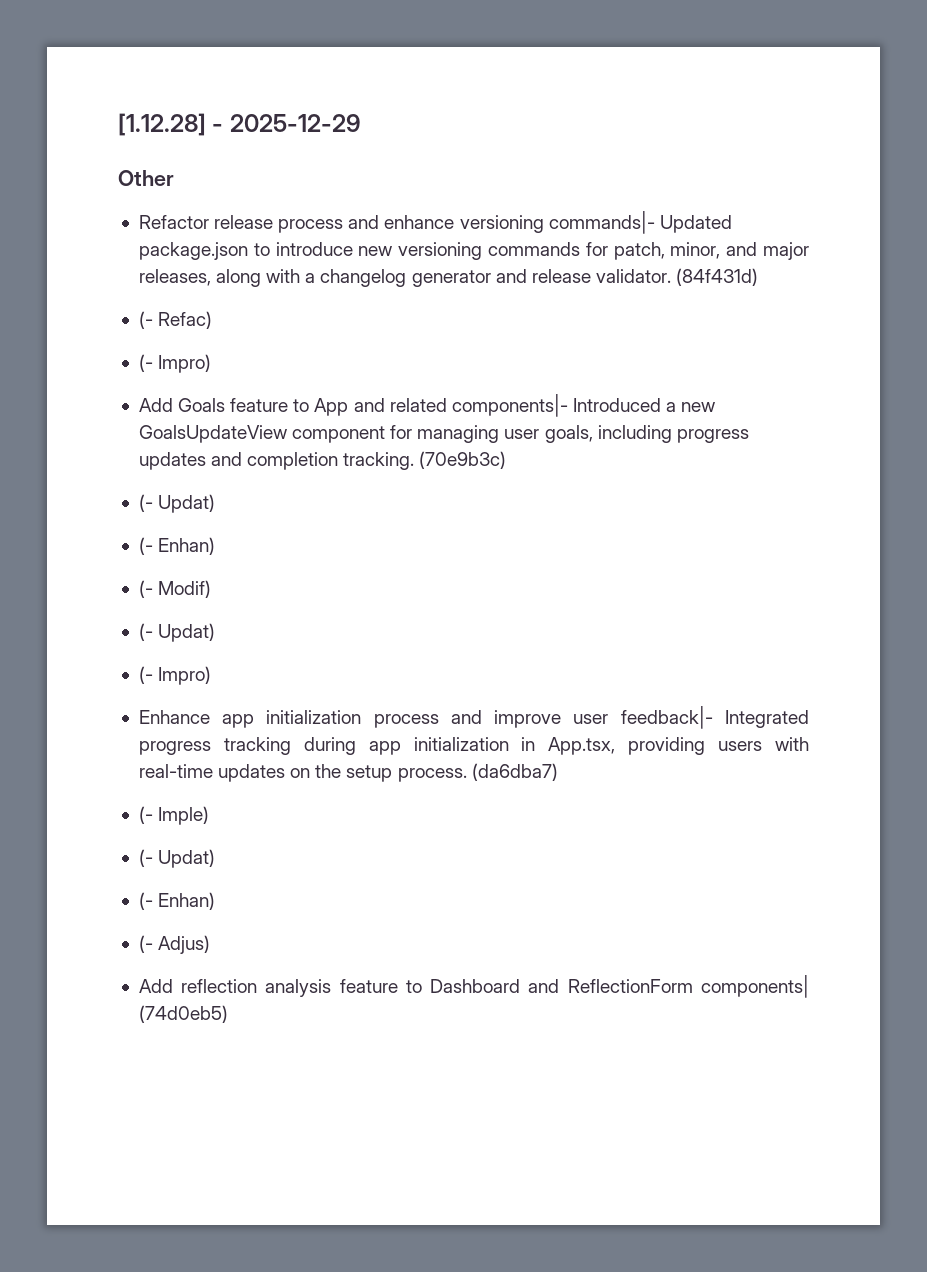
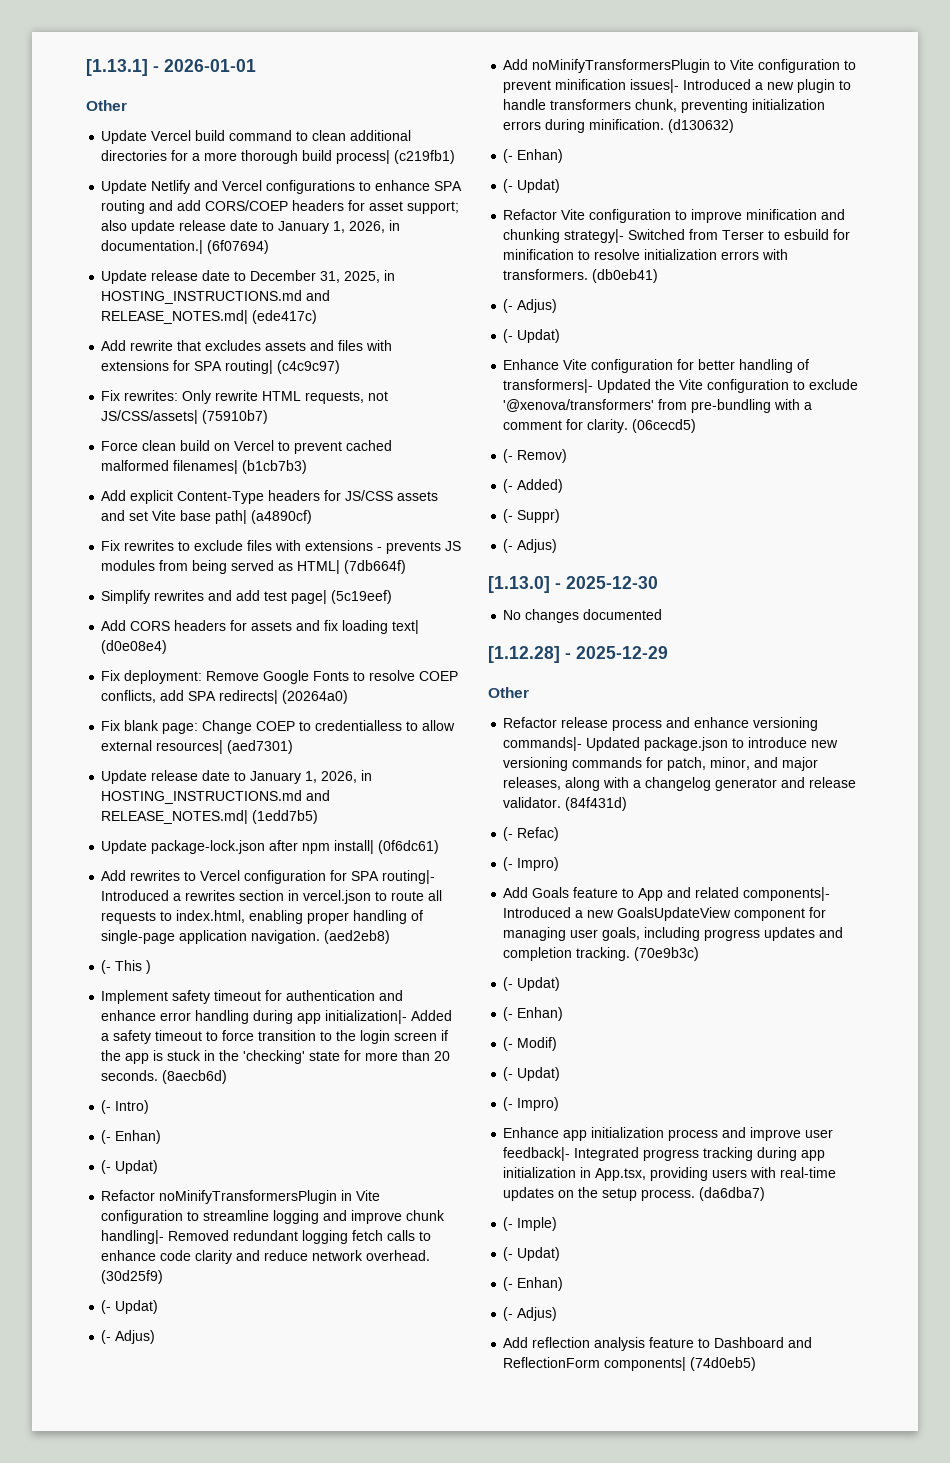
+ [1.13.1] - 2026-01-01
+ Other
+ Update Vercel build command to clean additional directories for a more thorough build process| (c219fb1)
+ Update Netlify and Vercel configurations to enhance SPA routing and add CORS/COEP headers for asset support; also update release date to January 1, 2026, in documentation.| (6f07694)
+ Update release date to December 31, 2025, in HOSTING_INSTRUCTIONS.md and RELEASE_NOTES.md| (ede417c)
+ Add rewrite that excludes assets and files with extensions for SPA routing| (c4c9c97)
+ Fix rewrites: Only rewrite HTML requests, not JS/CSS/assets| (75910b7)
+ Force clean build on Vercel to prevent cached malformed filenames| (b1cb7b3)
+ Add explicit Content-Type headers for JS/CSS assets and set Vite base path| (a4890cf)
+ Fix rewrites to exclude files with extensions - prevents JS modules from being served as HTML| (7db664f)
+ Simplify rewrites and add test page| (5c19eef)
+ Add CORS headers for assets and fix loading text| (d0e08e4)
+ Fix deployment: Remove Google Fonts to resolve COEP conflicts, add SPA redirects| (20264a0)
+ Fix blank page: Change COEP to credentialless to allow external resources| (aed7301)
+ Update release date to January 1, 2026, in HOSTING_INSTRUCTIONS.md and RELEASE_NOTES.md| (1edd7b5)
+ Update package-lock.json after npm install| (0f6dc61)
+ Add rewrites to Vercel configuration for SPA routing|- Introduced a rewrites section in vercel.json to route all requests to index.html, enabling proper handling of single-page application navigation. (aed2eb8)
+ (- This )
+ Implement safety timeout for authentication and enhance error handling during app initialization|- Added a safety timeout to force transition to the login screen if the app is stuck in the 'checking' state for more than 20 seconds. (8aecb6d)
+ (- Intro)
+ (- Enhan)
+ (- Updat)
+ Refactor noMinifyTransformersPlugin in Vite configuration to streamline logging and improve chunk handling|- Removed redundant logging fetch calls to enhance code clarity and reduce network overhead. (30d25f9)
+ (- Updat)
+ (- Adjus)
+ Add noMinifyTransformersPlugin to Vite configuration to prevent minification issues|- Introduced a new plugin to handle transformers chunk, preventing initialization errors during minification. (d130632)
+ (- Enhan)
+ (- Updat)
+ Refactor Vite configuration to improve minification and chunking strategy|- Switched from Terser to esbuild for minification to resolve initialization errors with transformers. (db0eb41)
+ (- Adjus)
+ (- Updat)
+ Enhance Vite configuration for better handling of transformers|- Updated the Vite configuration to exclude '@xenova/transformers' from pre-bundling with a comment for clarity. (06cecd5)
+ (- Remov)
+ (- Added)
+ (- Suppr)
+ (- Adjus)
+ [1.13.0] - 2025-12-30
+ No changes documented

